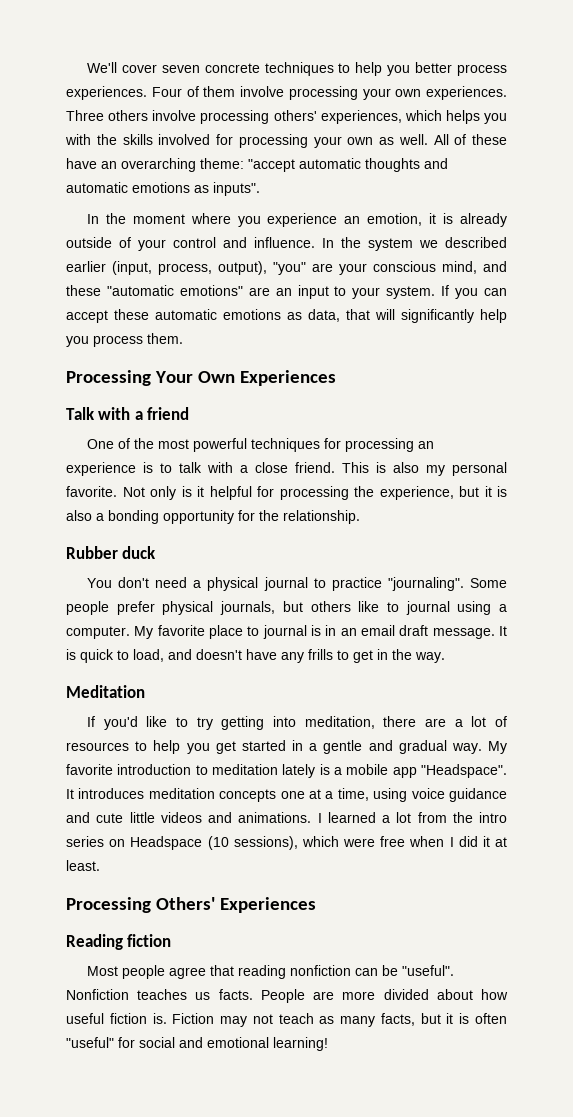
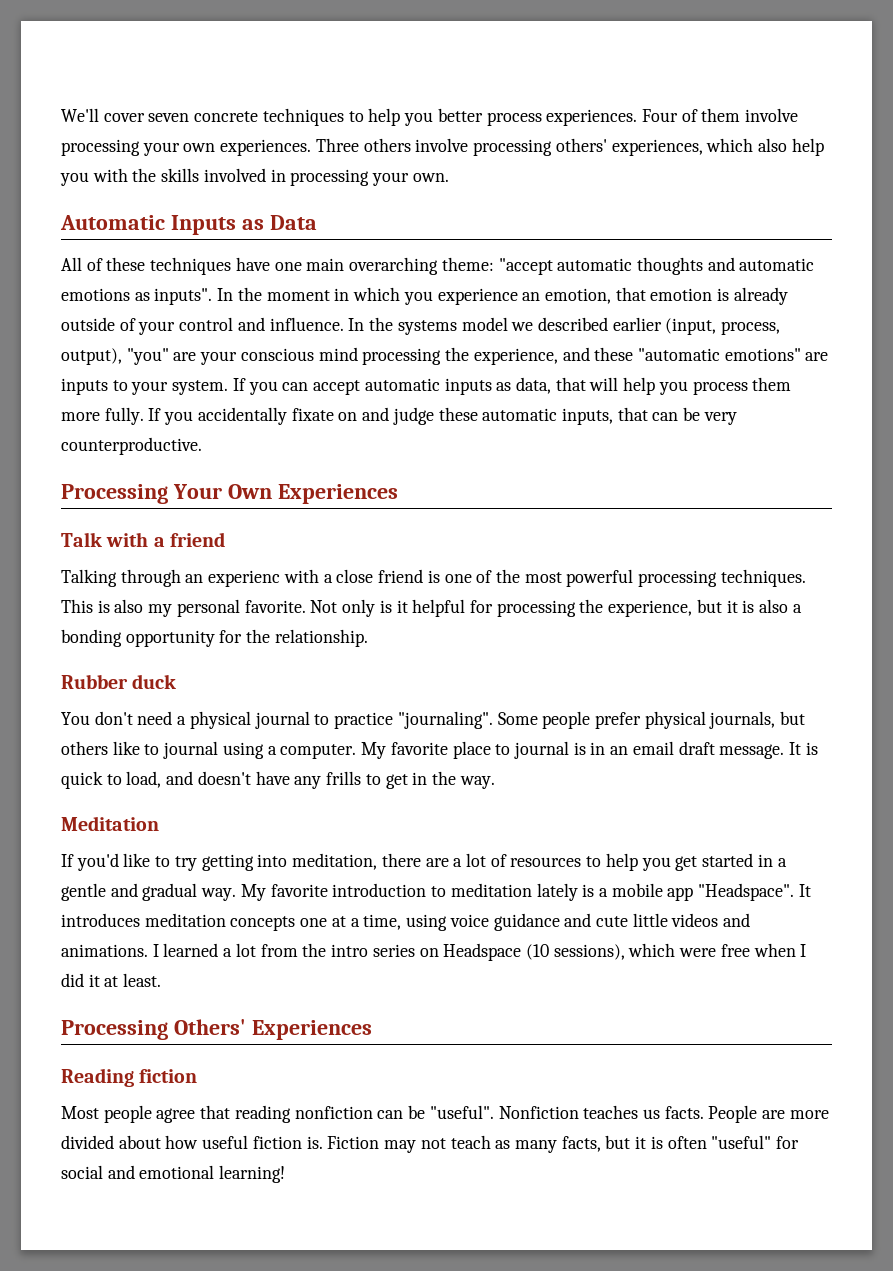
- Three others involve processing others' experiences, which helps you with the skills involved for processing your own as well. All of these have an overarching theme: "accept automatic thoughts and automatic emotions as inputs".
- In the moment where you experience an emotion, it is already outside of your control and influence.
+ Three others involve processing others' experiences, which also help you with the skills involved in processing your own.
+ Automatic Inputs as Data
+ All of these techniques have one main overarching theme: "accept automatic thoughts and automatic emotions as inputs". In the moment in which you experience an emotion, that emotion is already outside of your control and influence.
- In the system we described earlier (input, process, output), "you" are your conscious mind, and these "automatic emotions" are an input to your system.
+ In the systems model we described earlier (input, process, output), "you" are your conscious mind processing the experience, and these "automatic emotions" are inputs to your system.
- If you can accept these automatic emotions as data, that will significantly help you process them.
+ If you can accept automatic inputs as data, that will help you process them more fully. If you accidentally fixate on and judge these automatic inputs, that can be very counterproductive.
- One of the most powerful techniques for processing an experience is to talk with a close friend.
+ Talking through an experienc with a close friend is one of the most powerful processing techniques.

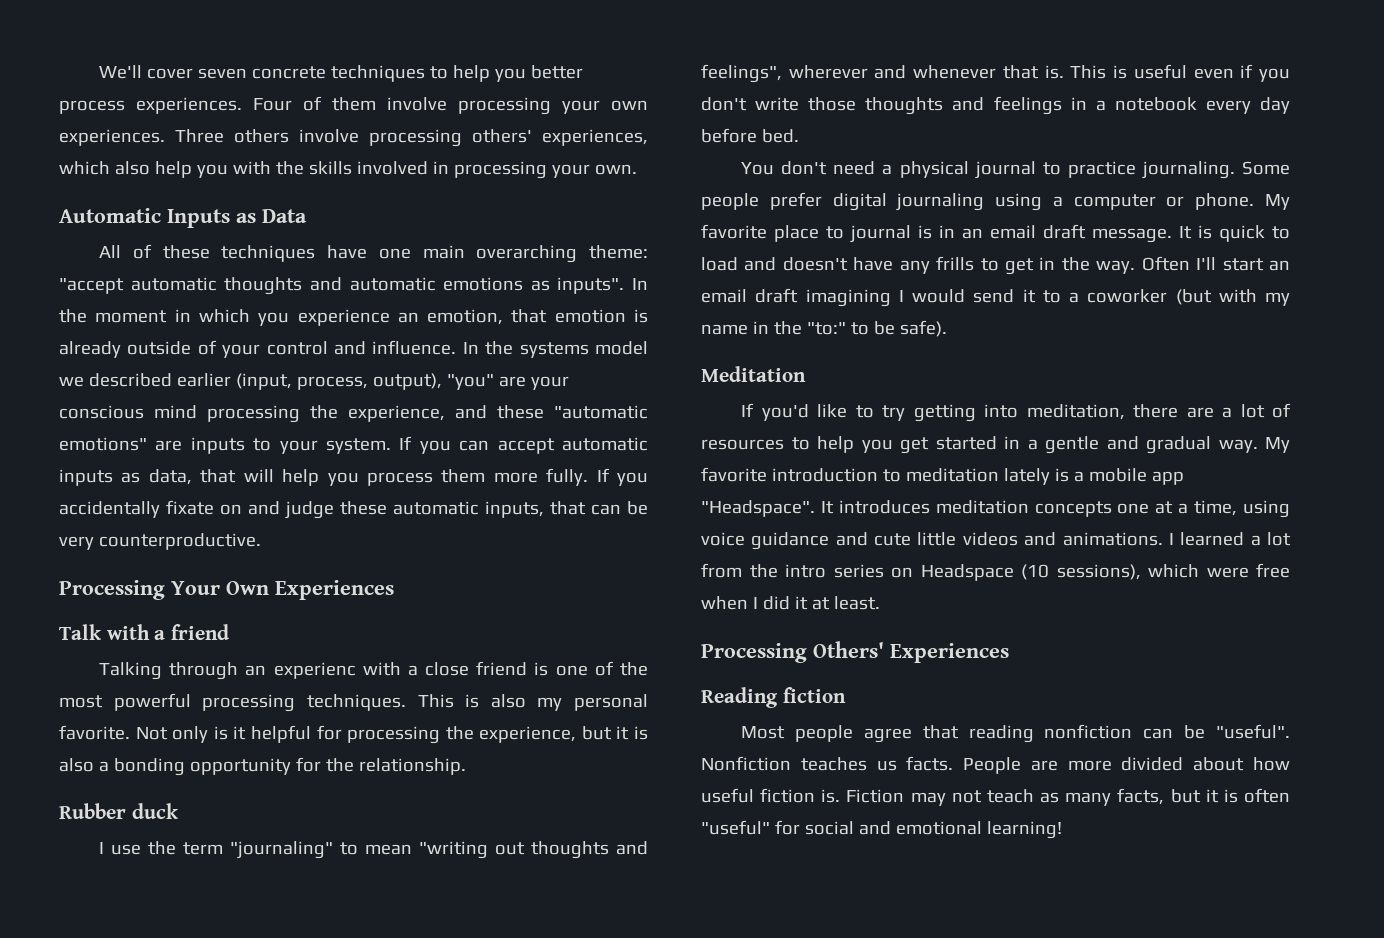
+ I use the term "journaling" to mean "writing out thoughts and feelings", wherever and whenever that is. This is useful even if you don't write those thoughts and feelings in a notebook every day before bed.
- You don't need a physical journal to practice "journaling".
+ You don't need a physical journal to practice journaling.
- Some people prefer physical journals, but others like to journal using a computer.
+ Some people prefer digital journaling using a computer or phone.
- It is quick to load, and doesn't have any frills to get in the way.
+ It is quick to load and doesn't have any frills to get in the way. Often I'll start an email draft imagining I would send it to a coworker (but with my name in the "to:" to be safe).

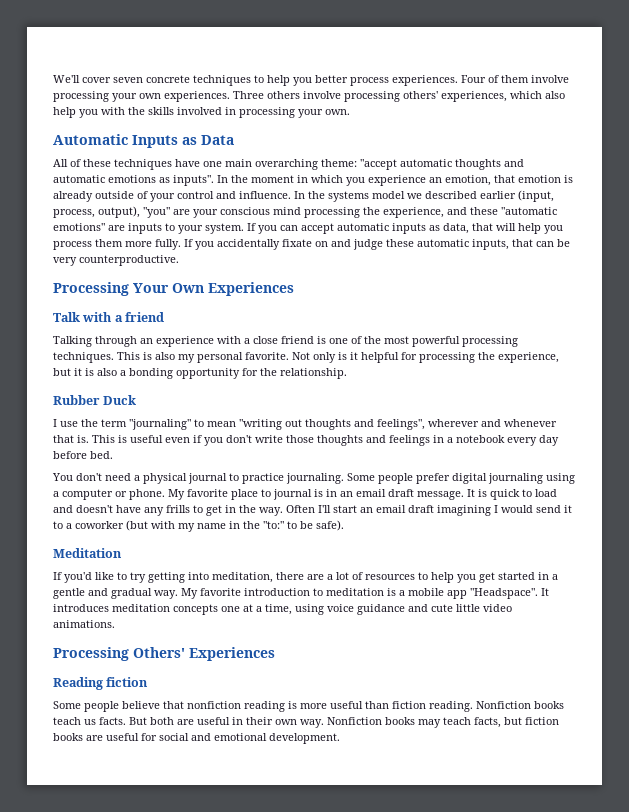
- Talking through an experienc with a close friend is one of the most powerful processing techniques.
+ Talking through an experience with a close friend is one of the most powerful processing techniques.
- Rubber duck
+ Rubber Duck
- My favorite introduction to meditation lately is a mobile app "Headspace".
+ My favorite introduction to meditation is a mobile app "Headspace".
- It introduces meditation concepts one at a time, using voice guidance and cute little videos and animations. I learned a lot from the intro series on Headspace (10 sessions), which were free when I did it at least.
+ It introduces meditation concepts one at a time, using voice guidance and cute little video animations.
- Most people agree that reading nonfiction can be "useful". Nonfiction teaches us facts. People are more divided about how useful fiction is. Fiction may not teach as many facts, but it is often "useful" for social and emotional learning!
+ Some people believe that nonfiction reading is more useful than fiction reading. Nonfiction books teach us facts. But both are useful in their own way. Nonfiction books may teach facts, but fiction books are useful for social and emotional development.

